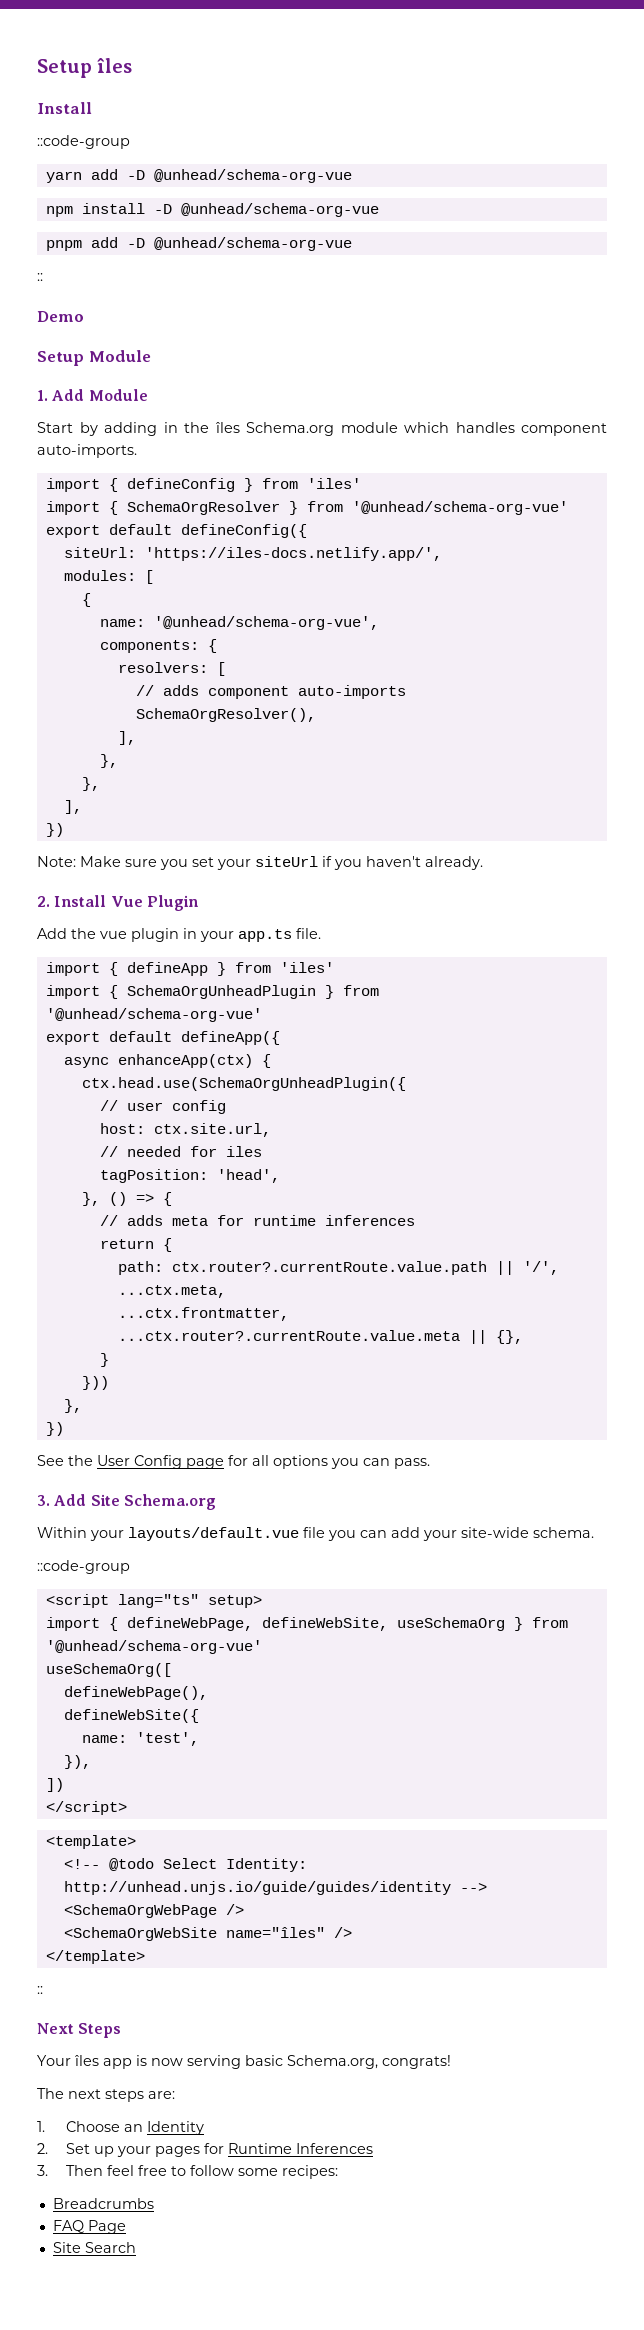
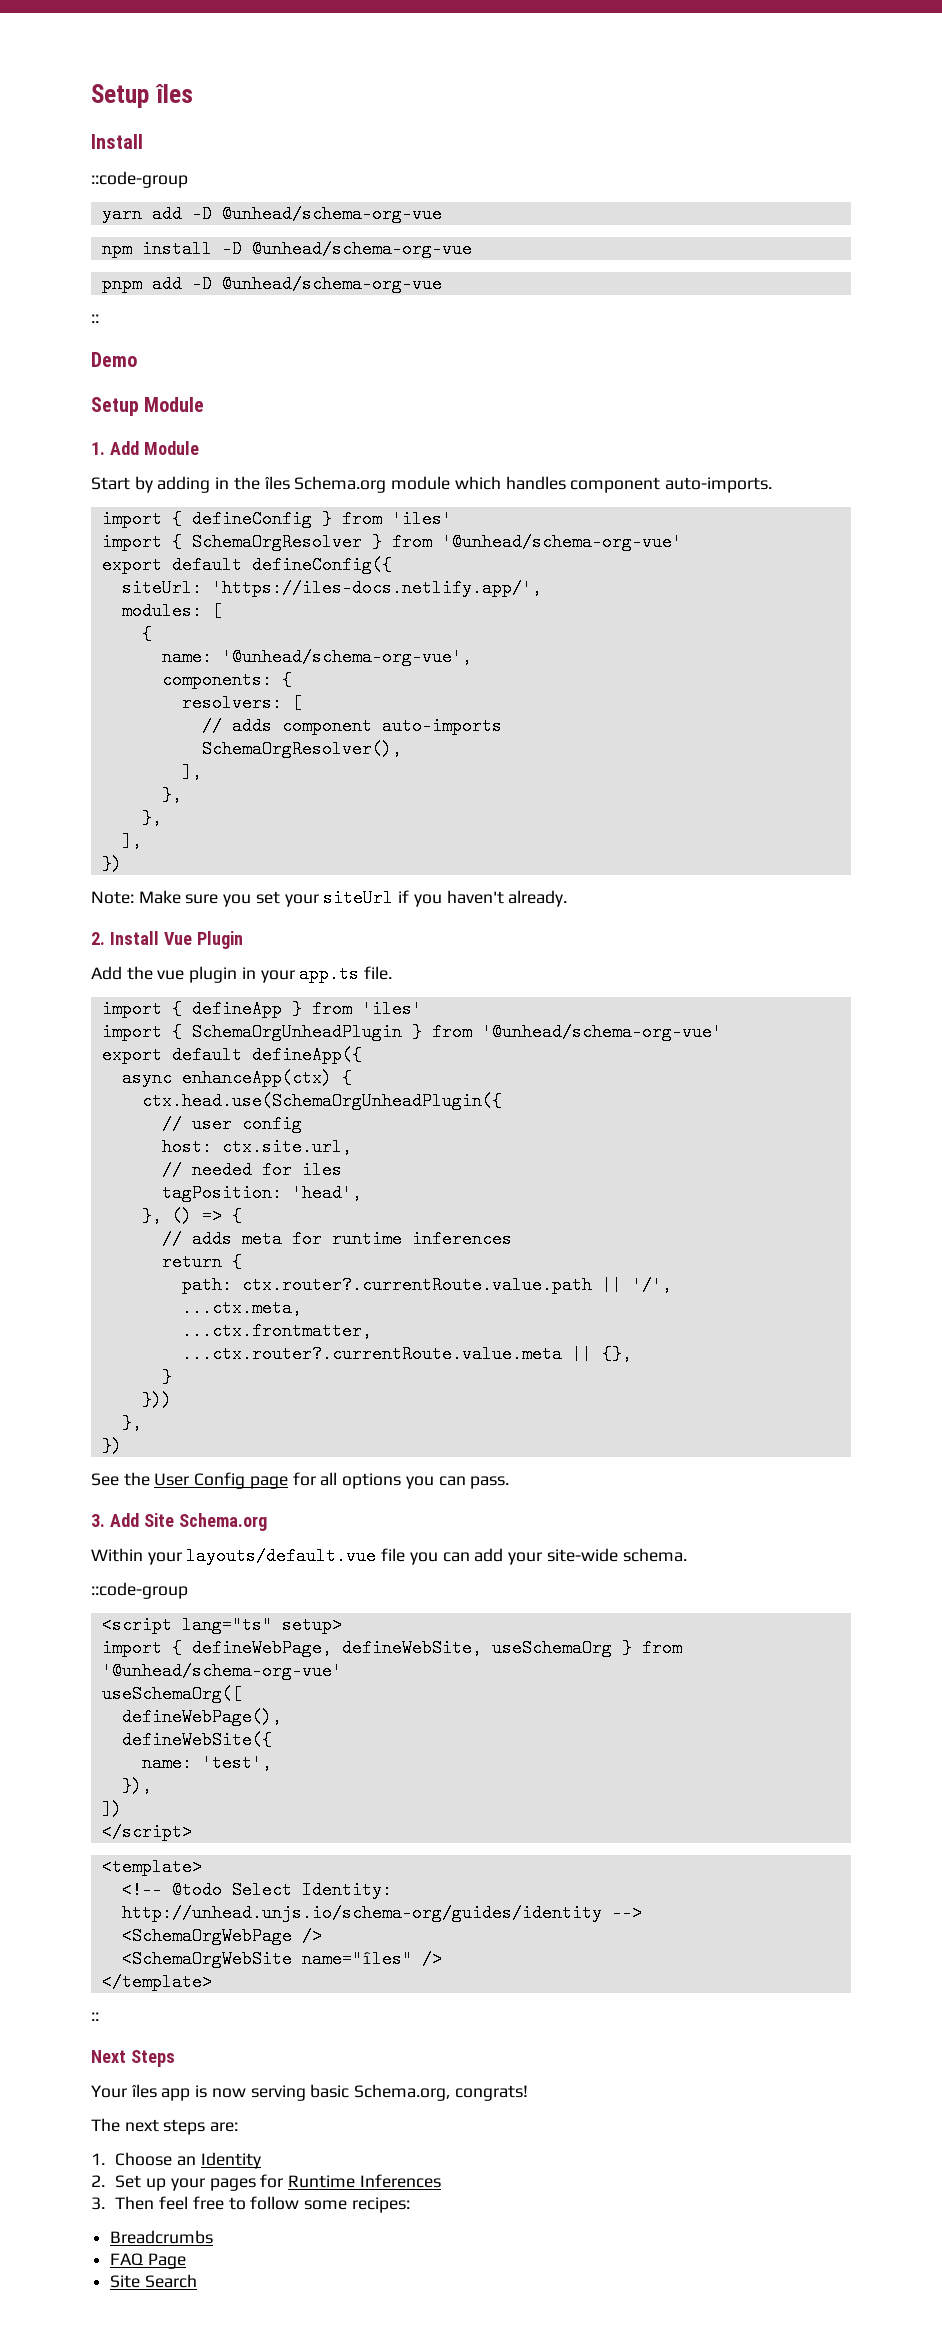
- <!-- @todo Select Identity: http://unhead.unjs.io/guide/guides/identity -->
+ <!-- @todo Select Identity: http://unhead.unjs.io/schema-org/guides/identity -->

